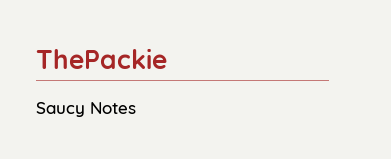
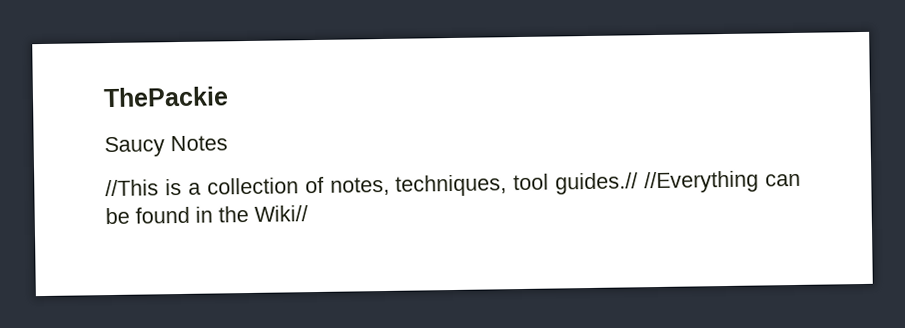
+ //This is a collection of notes, techniques, tool guides.// //Everything can be found in the Wiki//

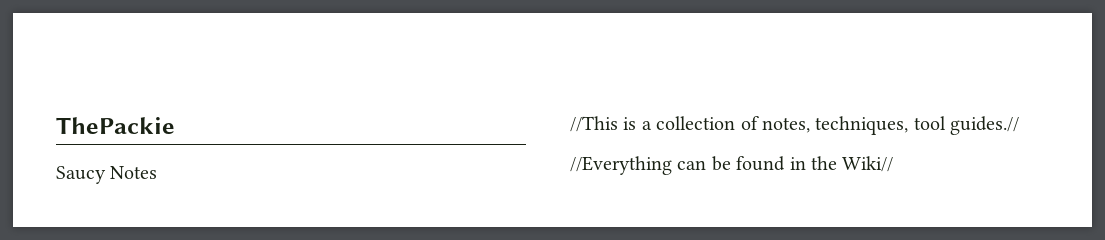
- //This is a collection of notes, techniques, tool guides.// //Everything can be found in the Wiki//
+ //This is a collection of notes, techniques, tool guides.//
+ //Everything can be found in the Wiki//

